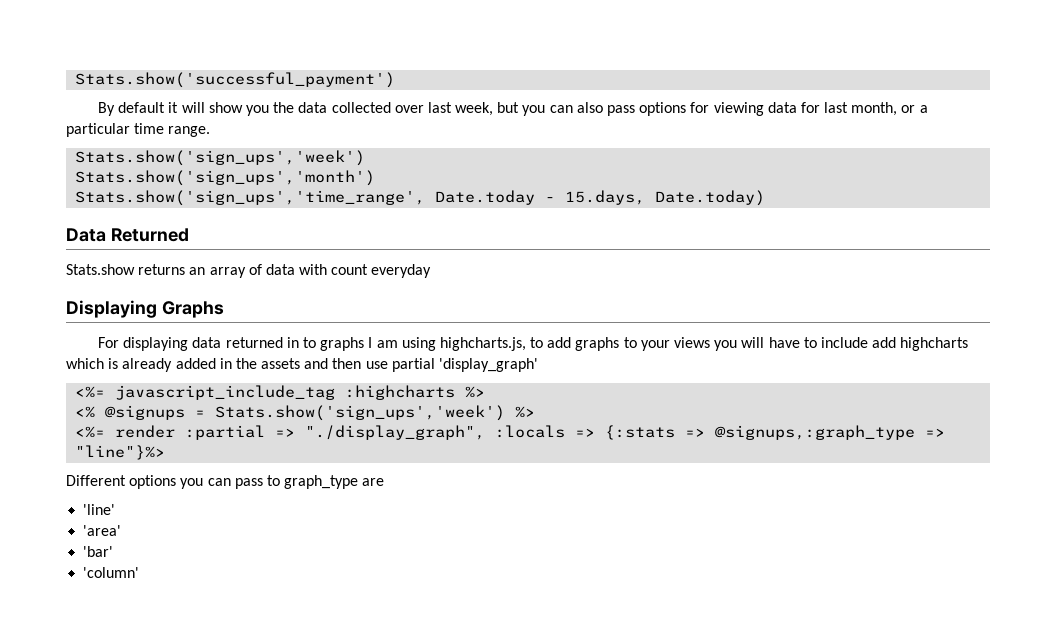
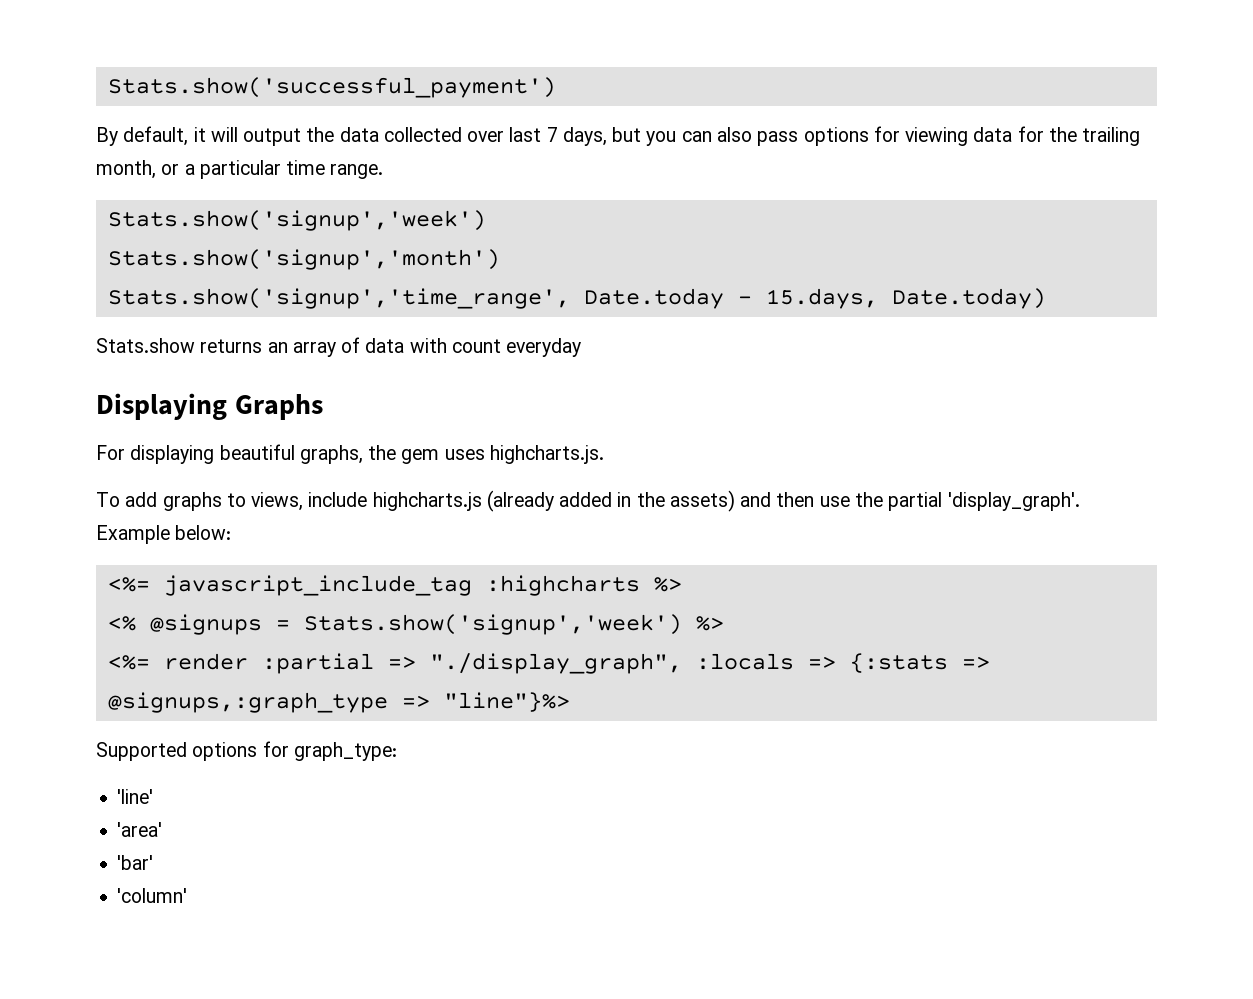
- By default it will show you the data collected over last week, but you can also pass options for viewing data for last month, or a particular time range.
- Stats.show('sign_ups','week')
- Stats.show('sign_ups','month')
- Stats.show('sign_ups','time_range', Date.today - 15.days, Date.today)
+ By default, it will output the data collected over last 7 days, but you can also pass options for viewing data for the trailing month, or a particular time range.
+ Stats.show('signup','week')
+ Stats.show('signup','month')
+ Stats.show('signup','time_range', Date.today - 15.days, Date.today)
- Data Returned
- For displaying data returned in to graphs I am using highcharts.js, to add graphs to your views you will have to include add highcharts which is already added in the assets and then use partial 'display_graph'
+ For displaying beautiful graphs, the gem uses highcharts.js.
+ To add graphs to views, include highcharts.js (already added in the assets) and then use the partial 'display_graph'. Example below:
- <% @signups = Stats.show('sign_ups','week') %>
+ <% @signups = Stats.show('signup','week') %>
- Different options you can pass to graph_type are
+ Supported options for graph_type:

